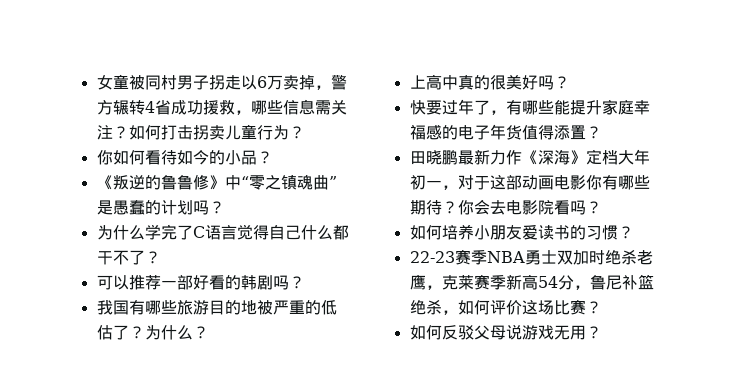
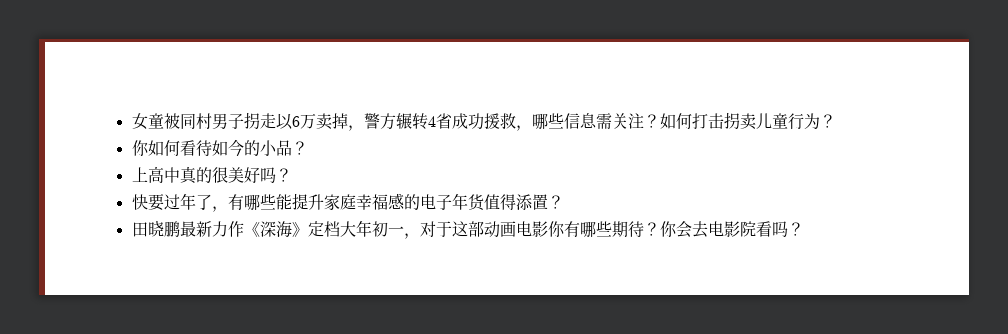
- 《叛逆的鲁鲁修》中“零之镇魂曲”是愚蠢的计划吗？
- 为什么学完了C语言觉得自己什么都干不了？
- 可以推荐一部好看的韩剧吗？
- 我国有哪些旅游目的地被严重的低估了？为什么？
- 如何培养小朋友爱读书的习惯？
- 22-23赛季NBA勇士双加时绝杀老鹰，克莱赛季新高54分，鲁尼补篮绝杀，如何评价这场比赛？
- 如何反驳父母说游戏无用？

